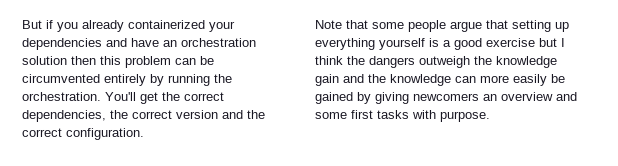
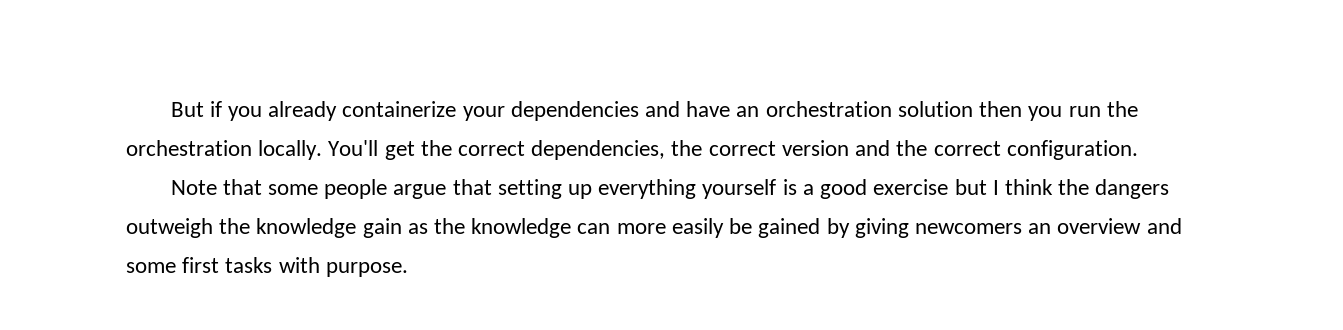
- But if you already containerized your dependencies and have an orchestration solution then this problem can be circumvented entirely by running the orchestration.
+ But if you already containerize your dependencies and have an orchestration solution then you run the orchestration locally.
- Note that some people argue that setting up everything yourself is a good exercise but I think the dangers outweigh the knowledge gain and the knowledge can more easily be gained by giving newcomers an overview and some first tasks with purpose.
+ Note that some people argue that setting up everything yourself is a good exercise but I think the dangers outweigh the knowledge gain as the knowledge can more easily be gained by giving newcomers an overview and some first tasks with purpose.

